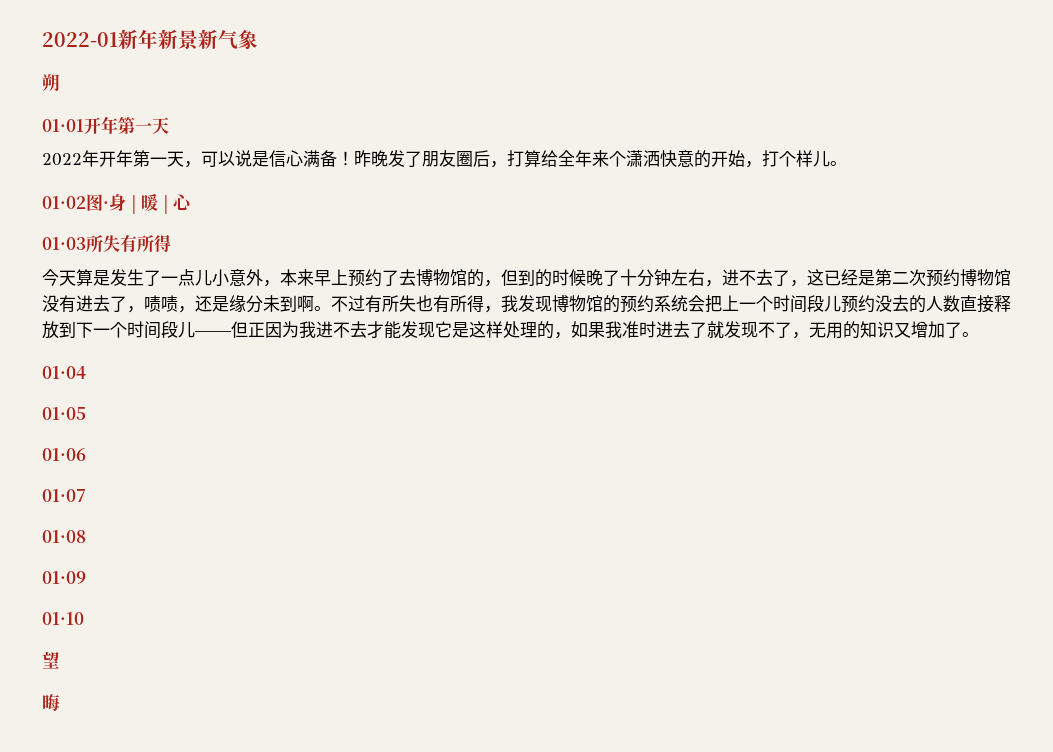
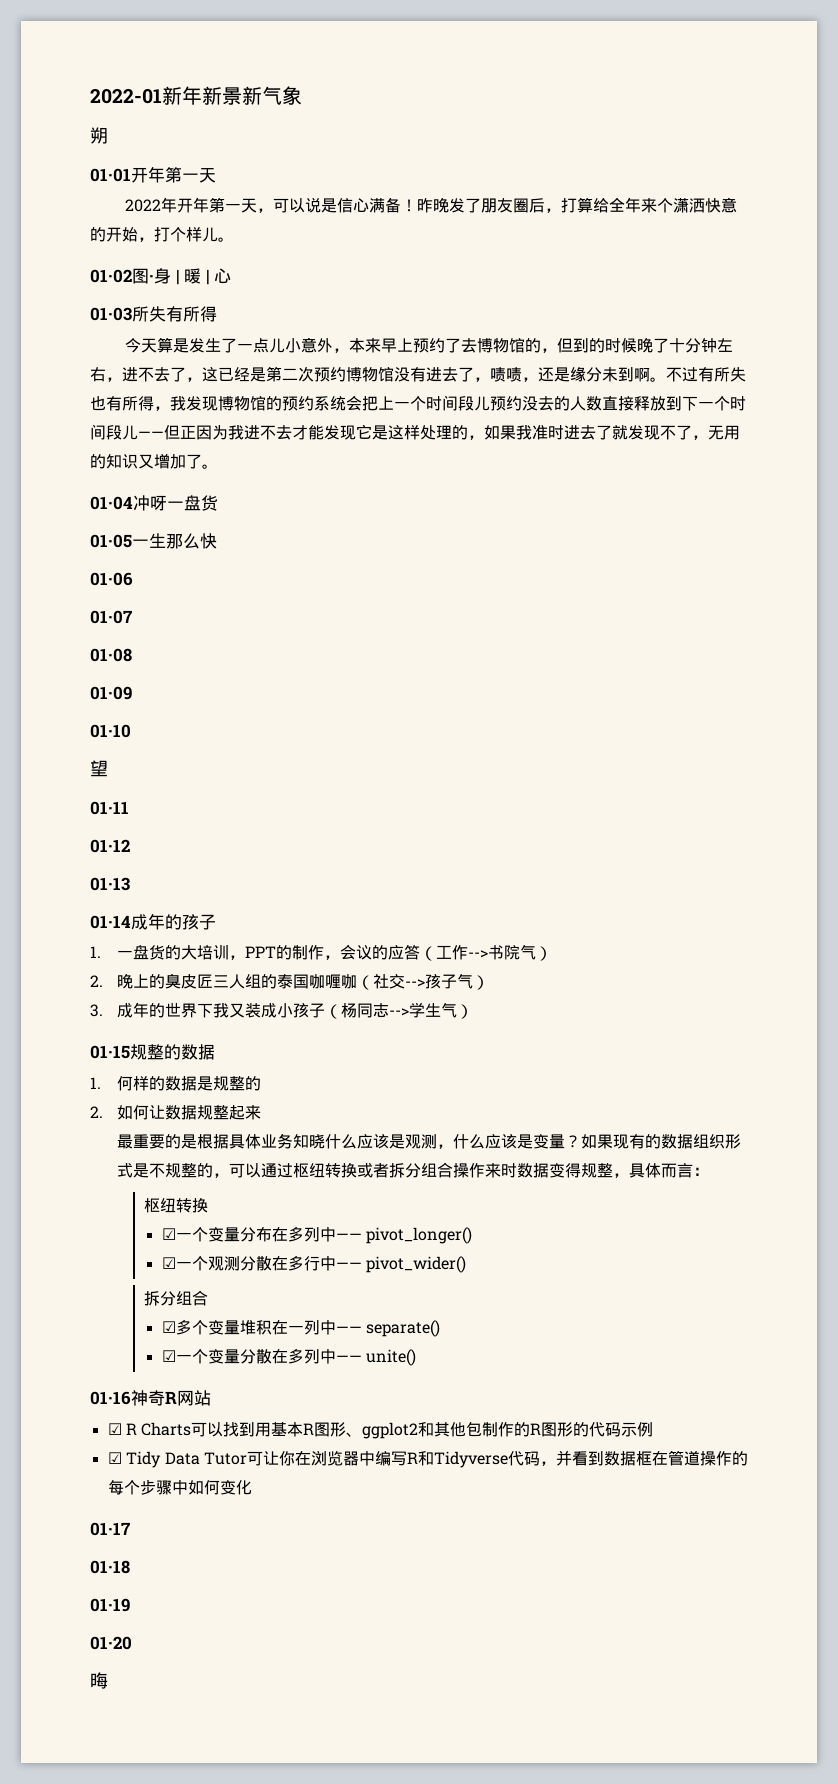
- 01·04
+ 01·04冲呀一盘货
- 01·05
+ 01·05一生那么快
+ 01·11
+ 01·12
+ 01·13
+ 01·14成年的孩子
+ 1.一盘货的大培训，PPT的制作，会议的应答（工作-->书院气）
+ 2.晚上的臭皮匠三人组的泰国咖喱咖（社交-->孩子气）
+ 3.成年的世界下我又装成小孩子（杨同志-->学生气）
+ 01·15规整的数据
+ 1.何样的数据是规整的
+ 2.如何让数据规整起来
+ 最重要的是根据具体业务知晓什么应该是观测，什么应该是变量？如果现有的数据组织形式是不规整的，可以通过枢纽转换或者拆分组合操作来时数据变得规整，具体而言：
+ 枢纽转换
+ ☑一个变量分布在多列中—— pivot_longer()
+ ☑一个观测分散在多行中—— pivot_wider()
+ 拆分组合
+ ☑多个变量堆积在一列中—— separate()
+ ☑一个变量分散在多列中—— unite()
+ 01·16神奇R网站
+ ☑ R Charts可以找到用基本R图形、ggplot2和其他包制作的R图形的代码示例
+ ☑ Tidy Data Tutor可让你在浏览器中编写R和Tidyverse代码，并看到数据框在管道操作的每个步骤中如何变化
+ 01·17
+ 01·18
+ 01·19
+ 01·20

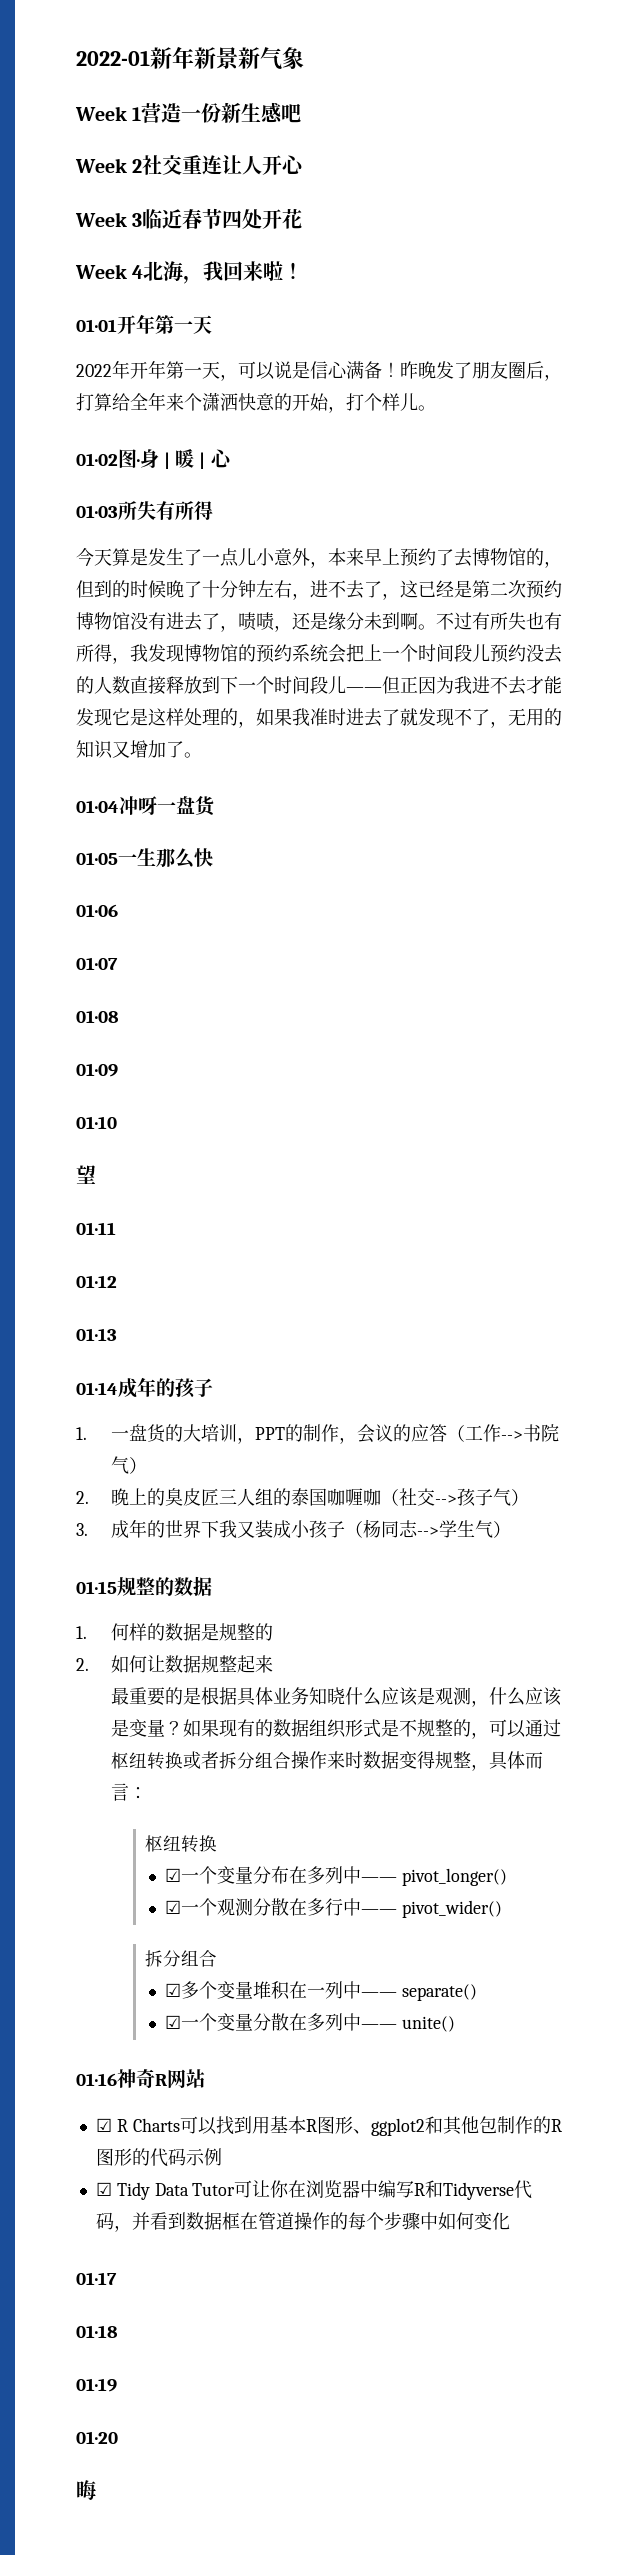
- 朔
+ Week 1营造一份新生感吧
+ Week 2社交重连让人开心
+ Week 3临近春节四处开花
+ Week 4北海，我回来啦！

